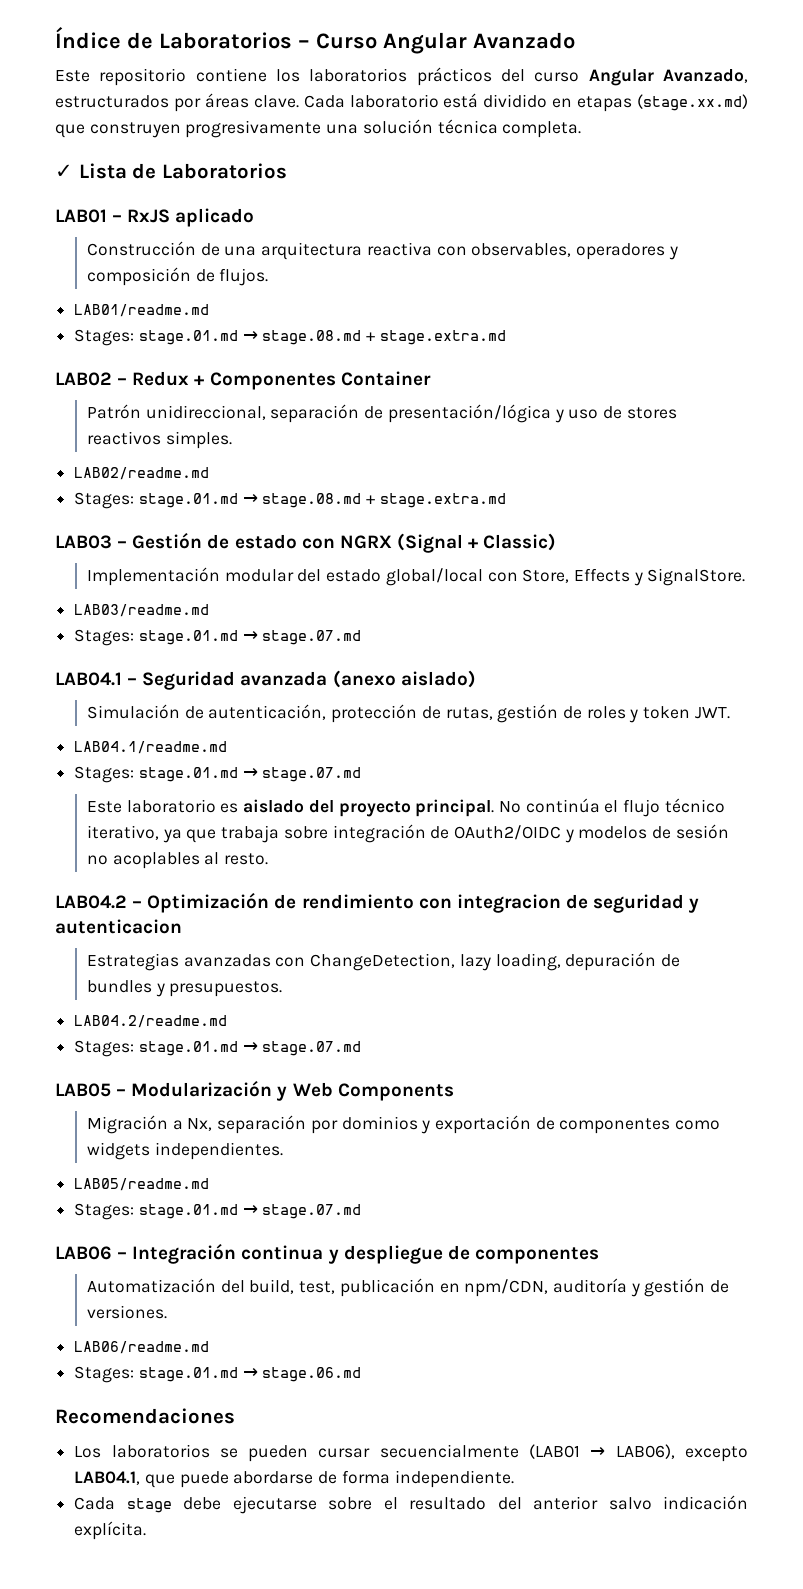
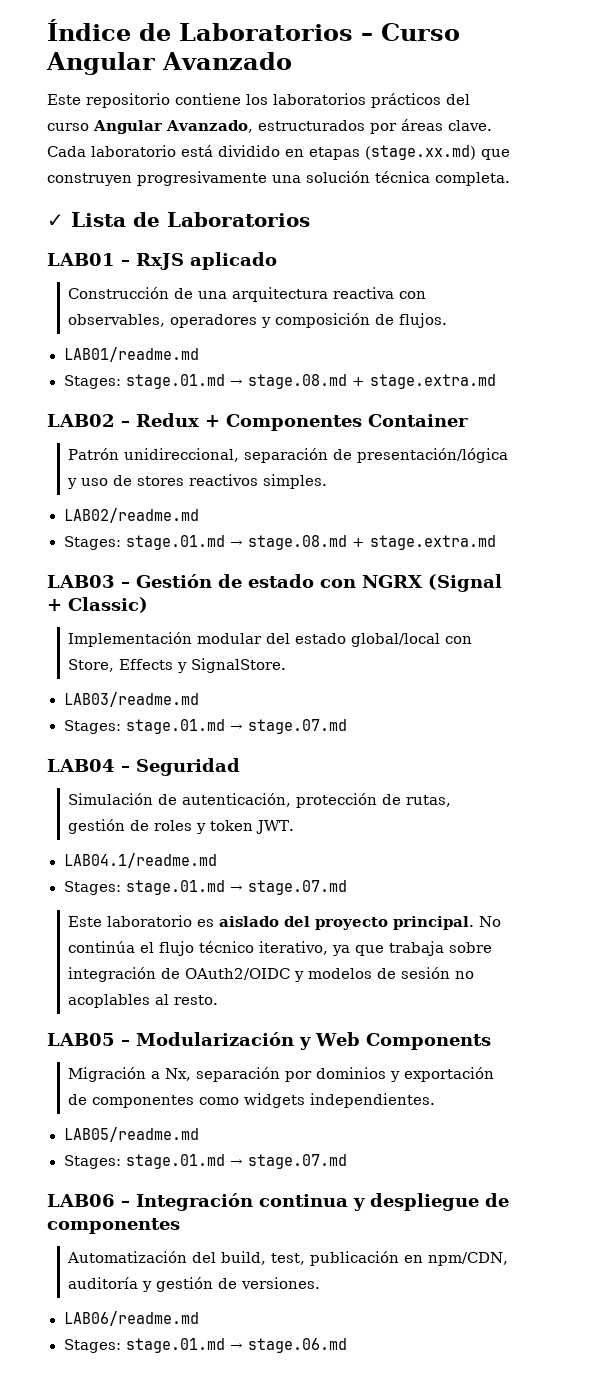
- LAB04.1 – Seguridad avanzada (anexo aislado)
+ LAB04 – Seguridad
- LAB04.2 – Optimización de rendimiento con integracion de seguridad y autenticacion
- Estrategias avanzadas con ChangeDetection, lazy loading, depuración de bundles y presupuestos.
- LAB04.2/readme.md
- Stages: stage.01.md → stage.07.md
- Recomendaciones
- Los laboratorios se pueden cursar secuencialmente (LAB01 → LAB06), excepto LAB04.1, que puede abordarse de forma independiente.
- Cada stage debe ejecutarse sobre el resultado del anterior salvo indicación explícita.

